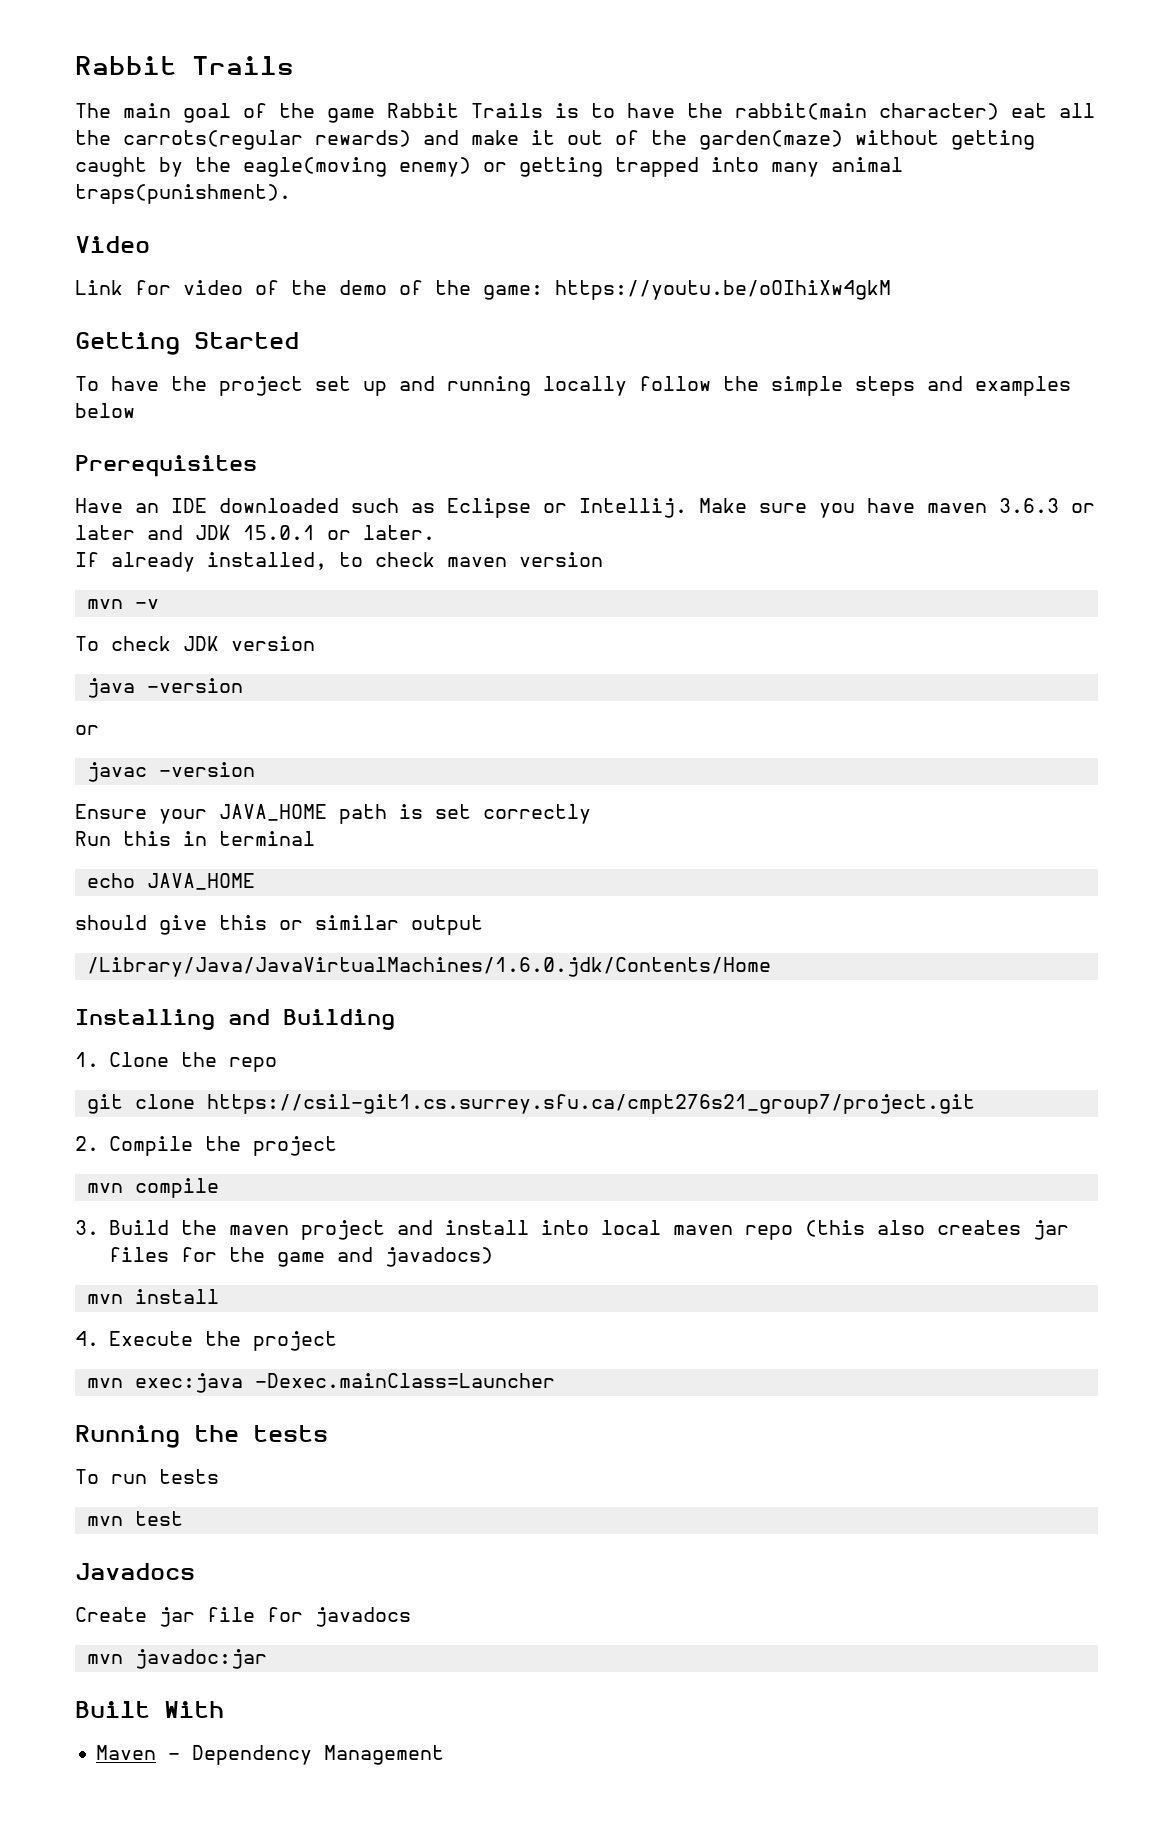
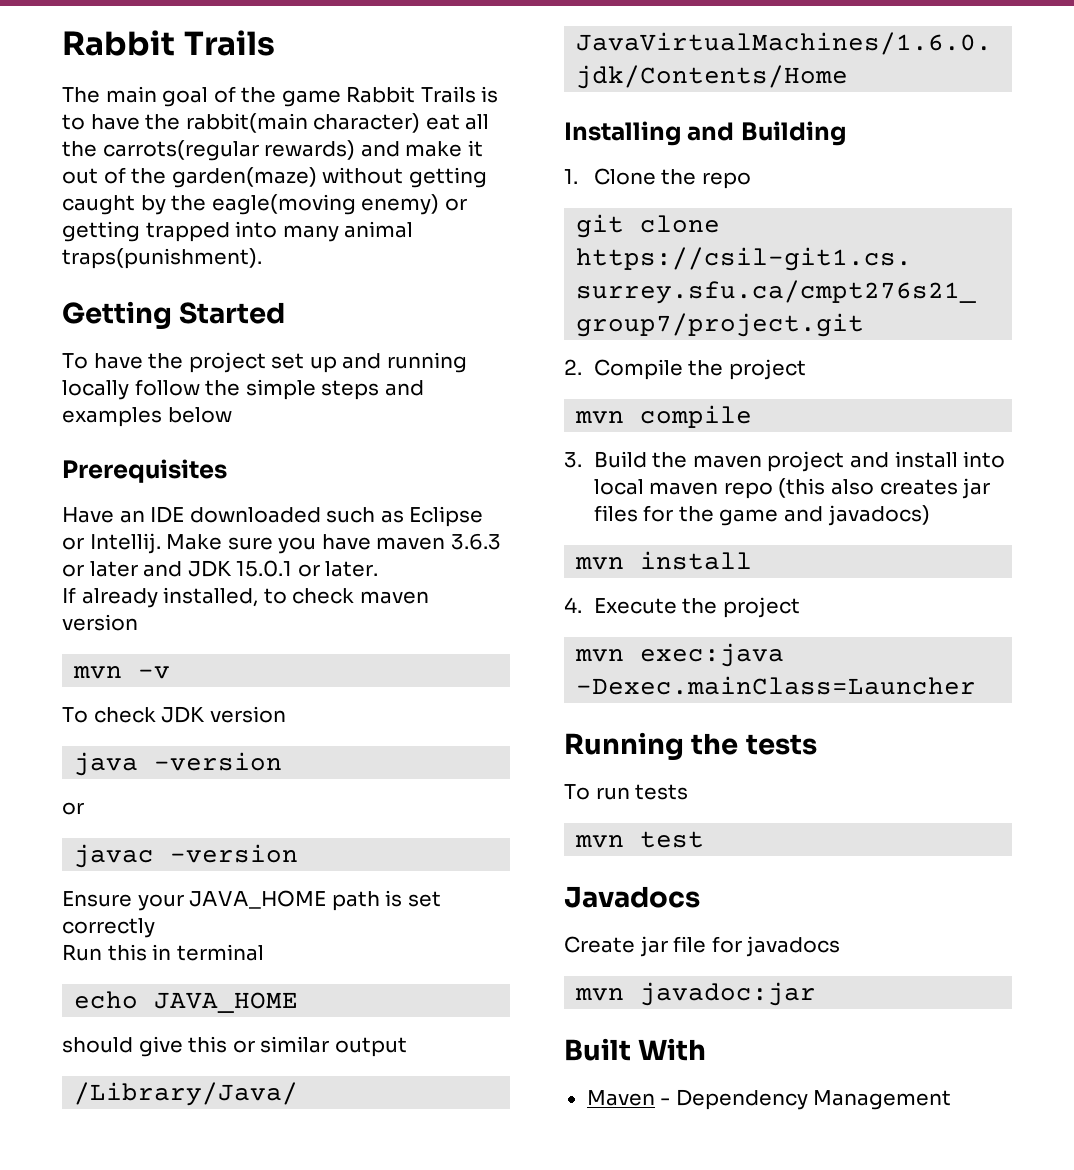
- Video
- Link for video of the demo of the game: https://youtu.be/oOIhiXw4gkM

